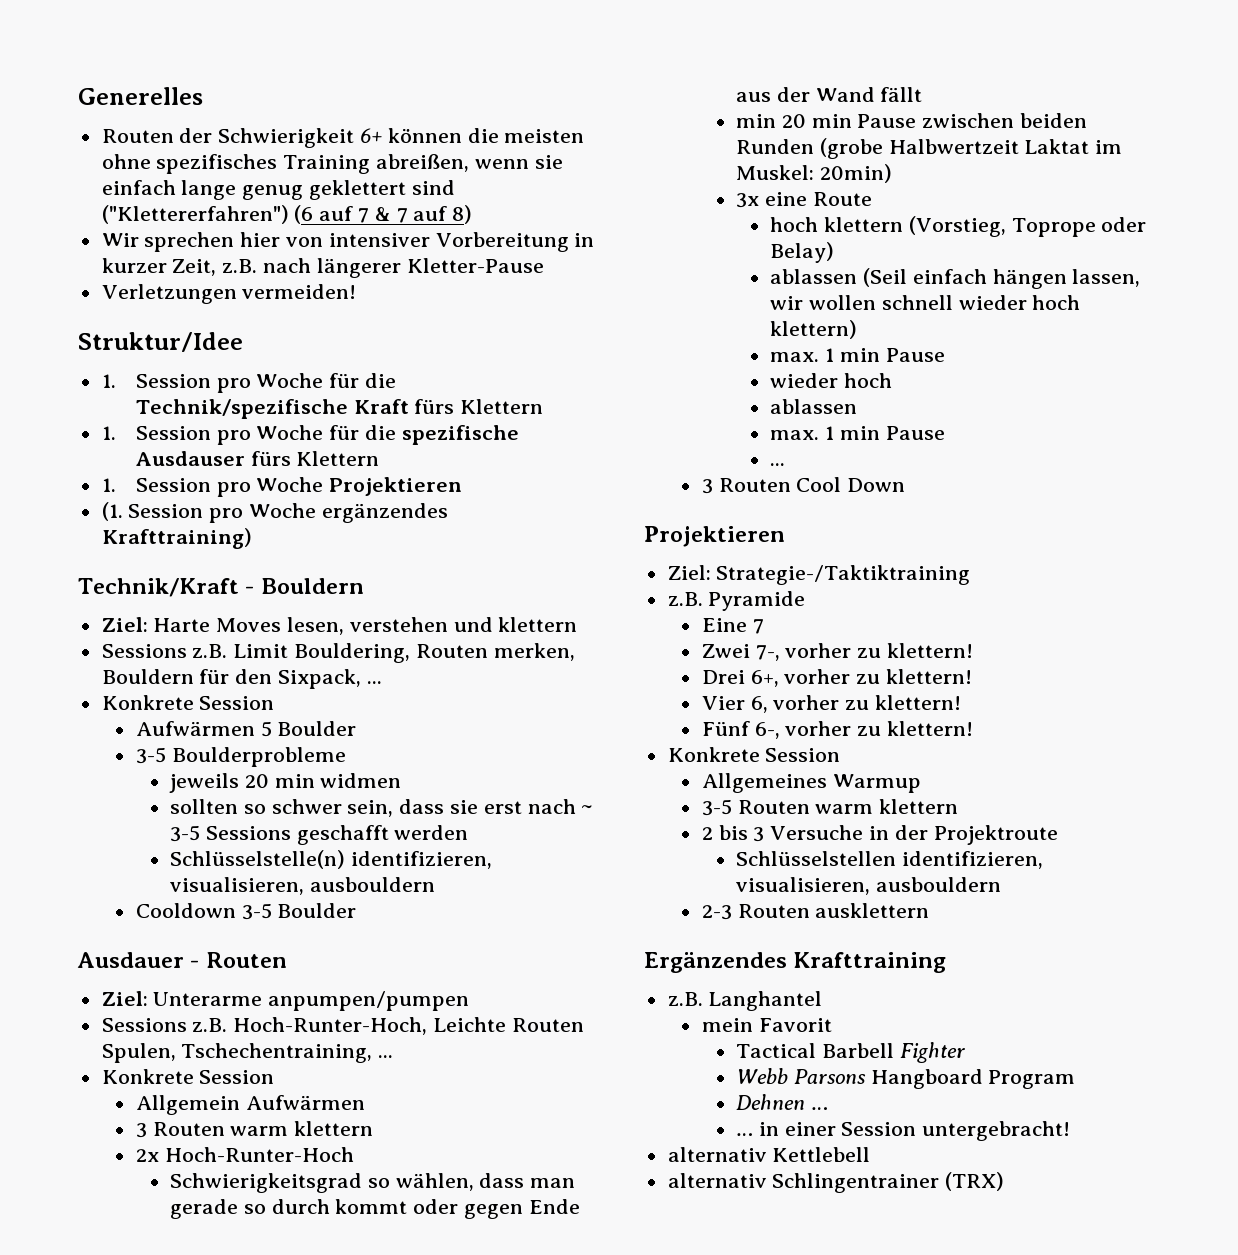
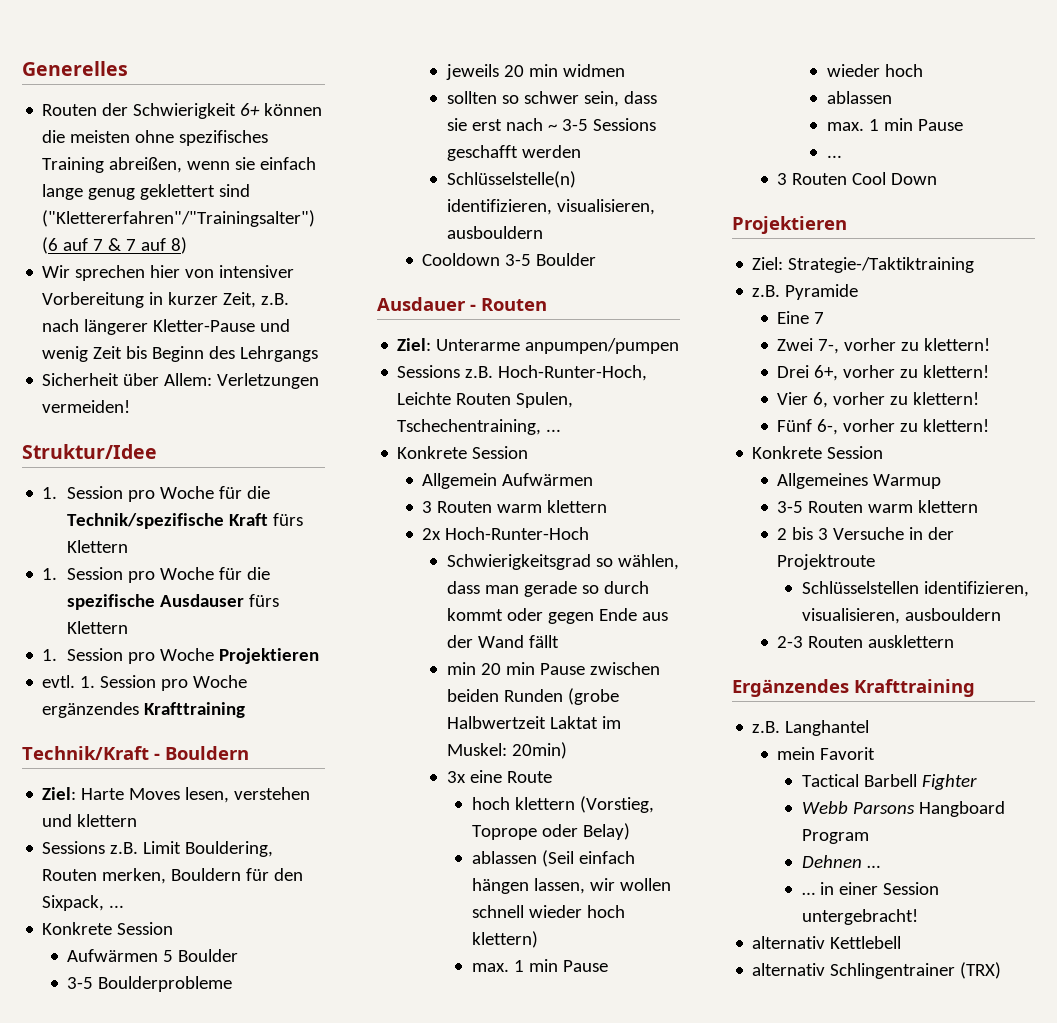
- Routen der Schwierigkeit 6+ können die meisten ohne spezifisches Training abreißen, wenn sie einfach lange genug geklettert sind ("Klettererfahren") (6 auf 7 & 7 auf 8)
+ Routen der Schwierigkeit 6+ können die meisten ohne spezifisches Training abreißen, wenn sie einfach lange genug geklettert sind ("Klettererfahren"/"Trainingsalter") (6 auf 7 & 7 auf 8)
- Wir sprechen hier von intensiver Vorbereitung in kurzer Zeit, z.B. nach längerer Kletter-Pause
- Verletzungen vermeiden!
+ Wir sprechen hier von intensiver Vorbereitung in kurzer Zeit, z.B. nach längerer Kletter-Pause und wenig Zeit bis Beginn des Lehrgangs
+ Sicherheit über Allem: Verletzungen vermeiden!
- (1. Session pro Woche ergänzendes Krafttraining)
+ evtl. 1. Session pro Woche ergänzendes Krafttraining

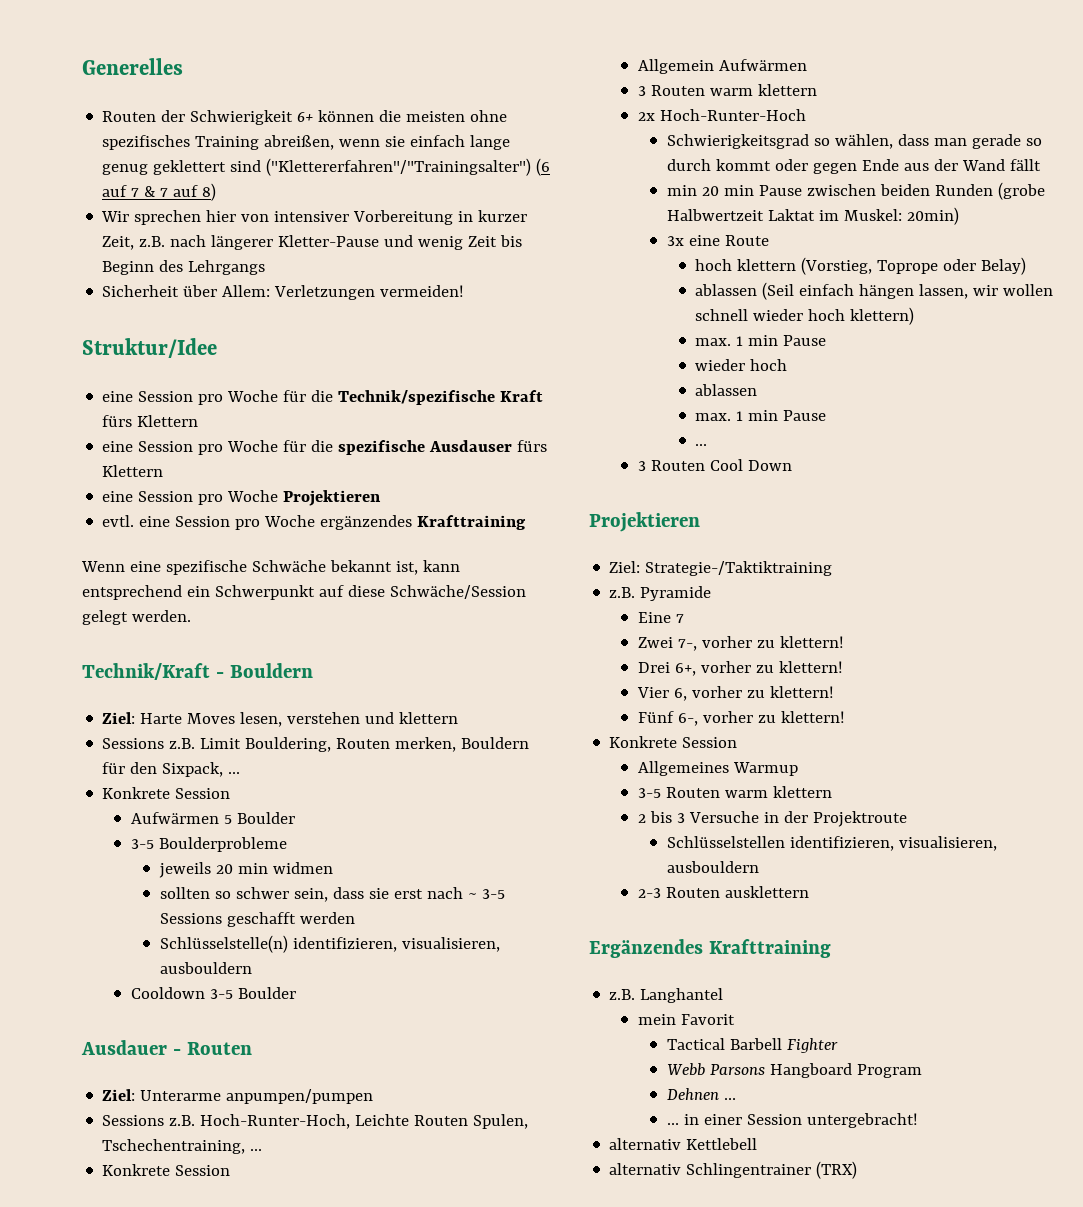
- 1. Session pro Woche für die Technik/spezifische Kraft fürs Klettern
+ eine Session pro Woche für die Technik/spezifische Kraft fürs Klettern
- 1. Session pro Woche für die spezifische Ausdauser fürs Klettern
+ eine Session pro Woche für die spezifische Ausdauser fürs Klettern
- 1. Session pro Woche Projektieren
+ eine Session pro Woche Projektieren
- evtl. 1. Session pro Woche ergänzendes Krafttraining
+ evtl. eine Session pro Woche ergänzendes Krafttraining
+ Wenn eine spezifische Schwäche bekannt ist, kann entsprechend ein Schwerpunkt auf diese Schwäche/Session gelegt werden.

